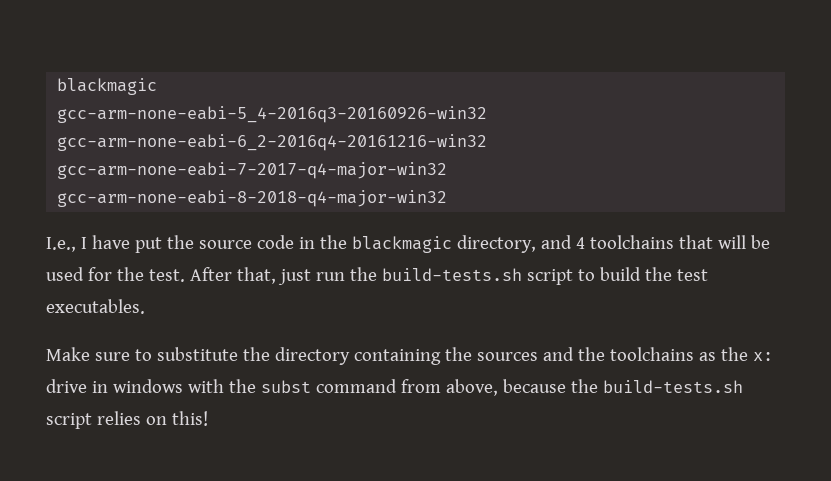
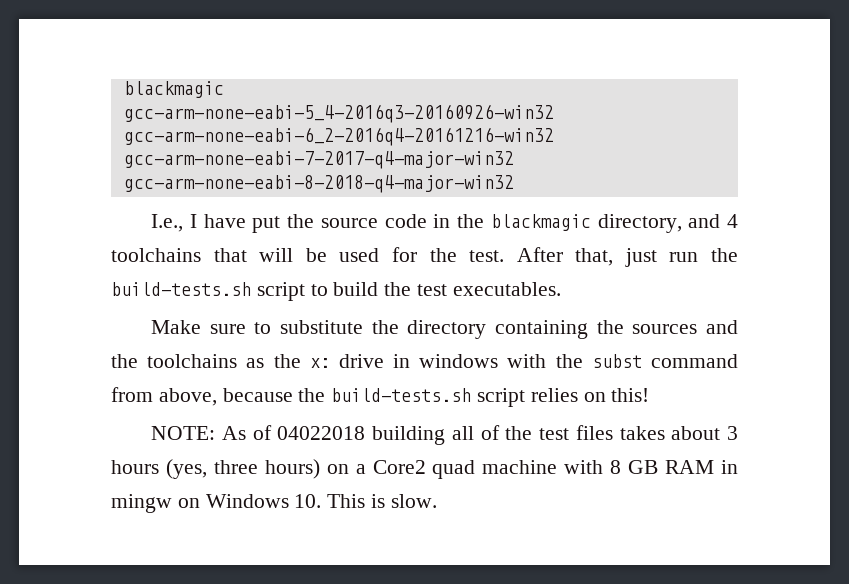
+ NOTE: As of 04022018 building all of the test files takes about 3 hours (yes, three hours) on a Core2 quad machine with 8 GB RAM in mingw on Windows 10. This is slow.

